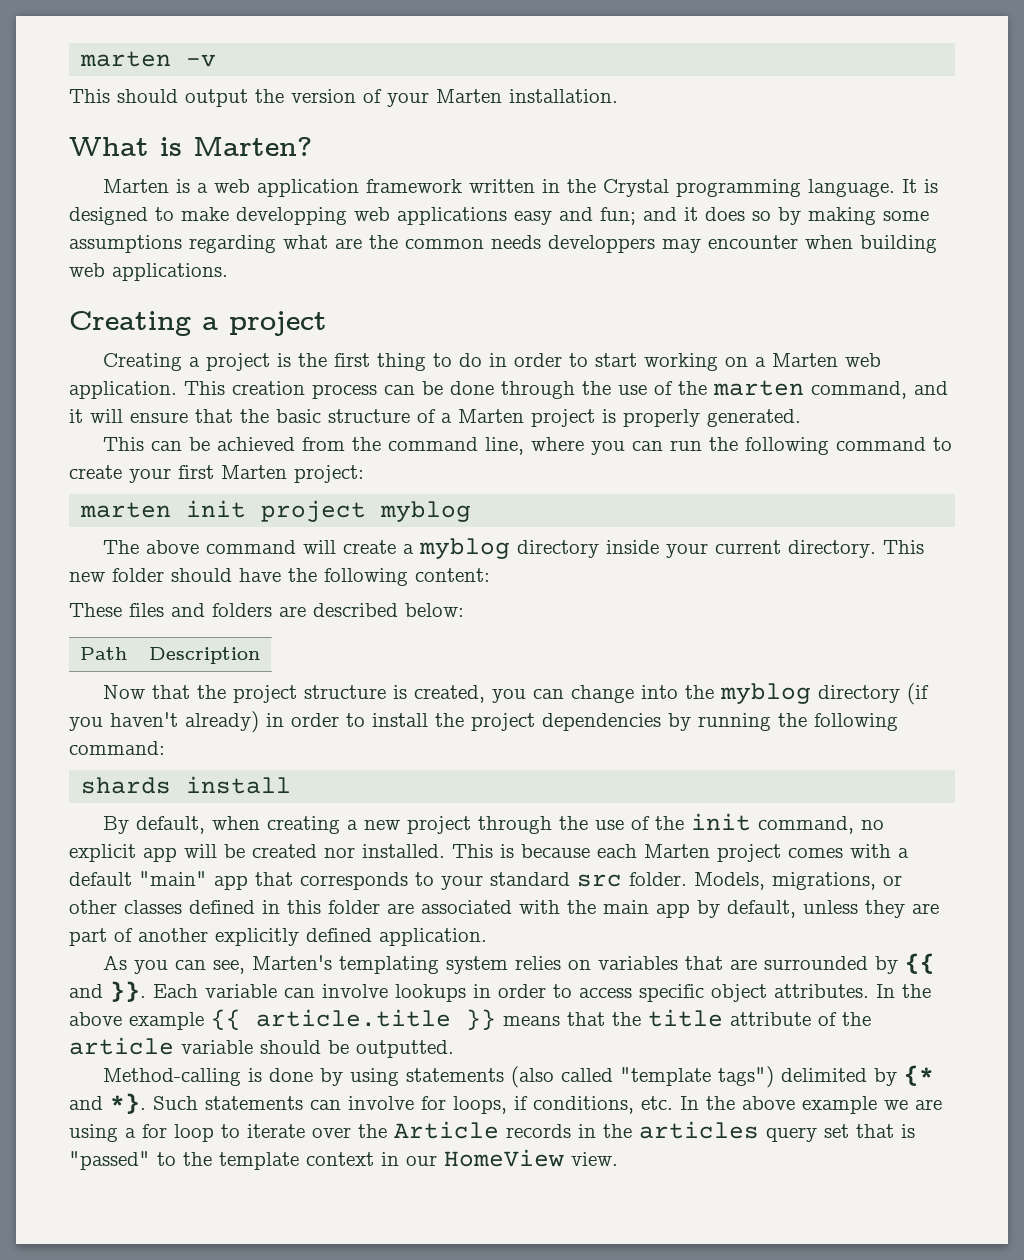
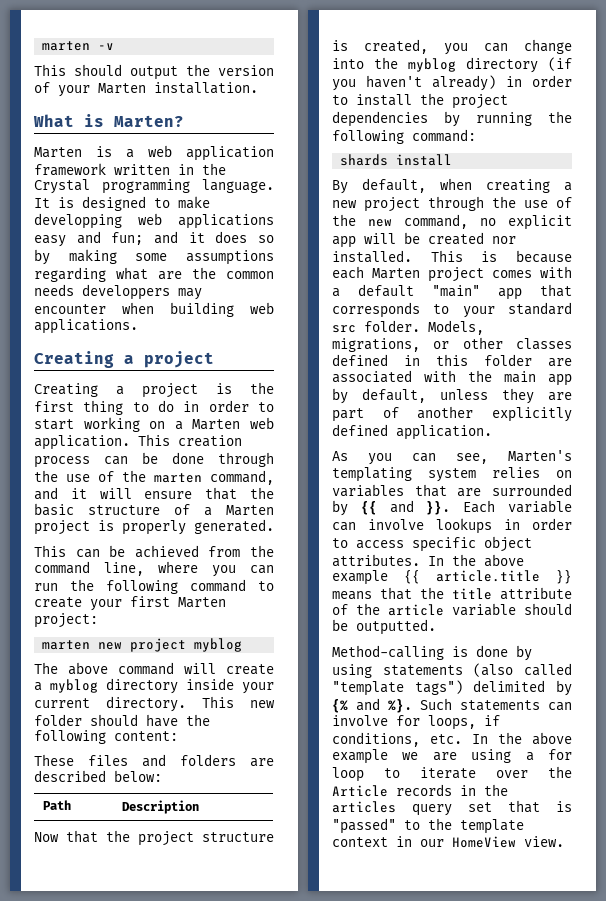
- marten init project myblog
+ marten new project myblog
- By default, when creating a new project through the use of the init command, no explicit app will be created nor installed.
+ By default, when creating a new project through the use of the new command, no explicit app will be created nor installed.
- Method-calling is done by using statements (also called "template tags") delimited by {* and *}.
+ Method-calling is done by using statements (also called "template tags") delimited by {% and %}.

